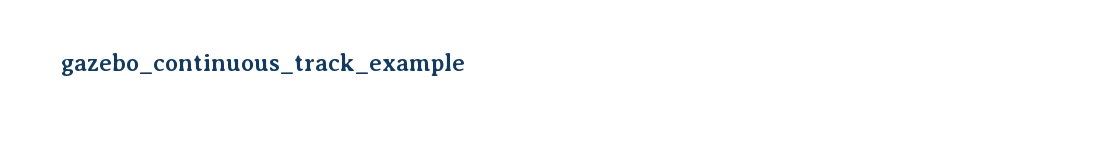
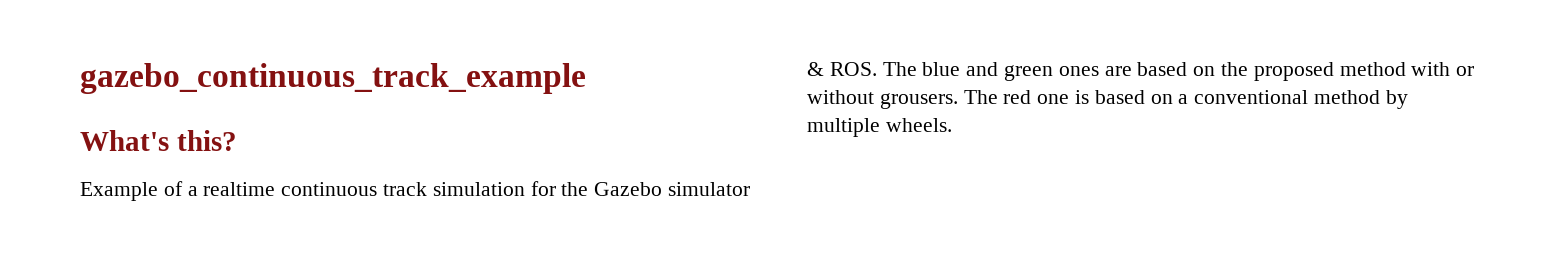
+ What's this?
+ Example of a realtime continuous track simulation for the Gazebo simulator & ROS. The blue and green ones are based on the proposed method with or without grousers. The red one is based on a conventional method by multiple wheels.

